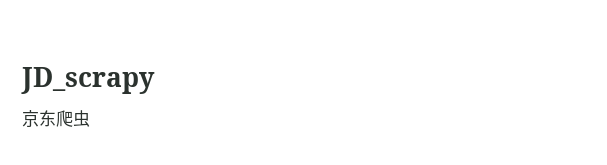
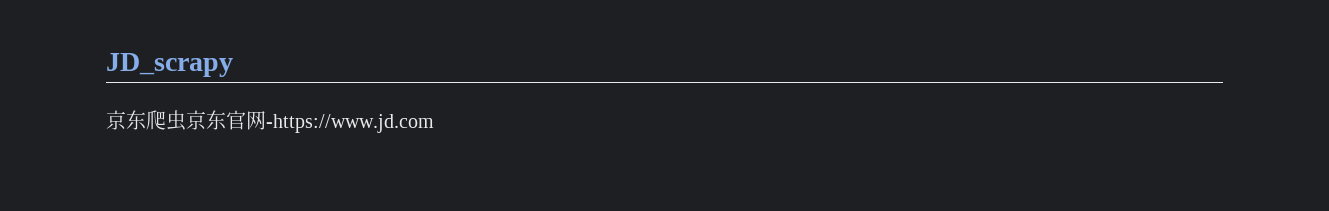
- 京东爬虫
+ 京东爬虫京东官网-https://www.jd.com

